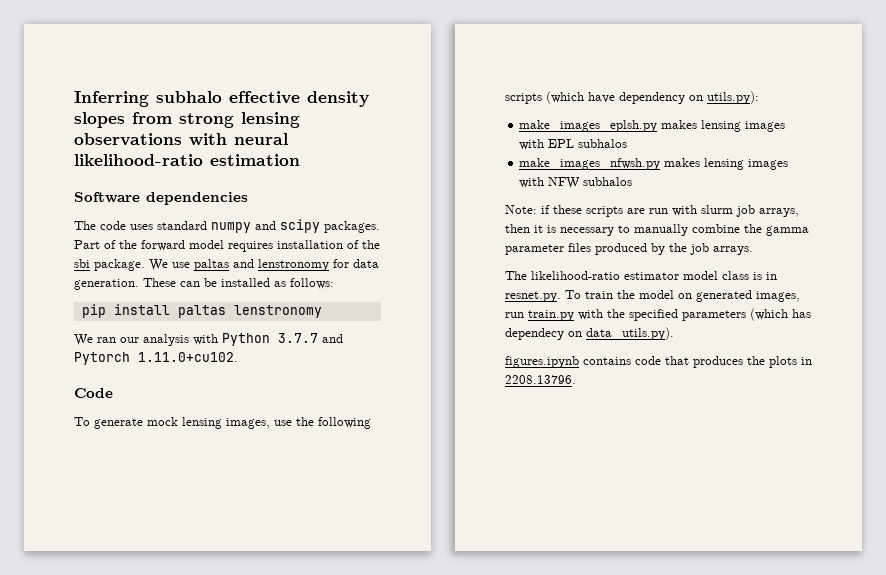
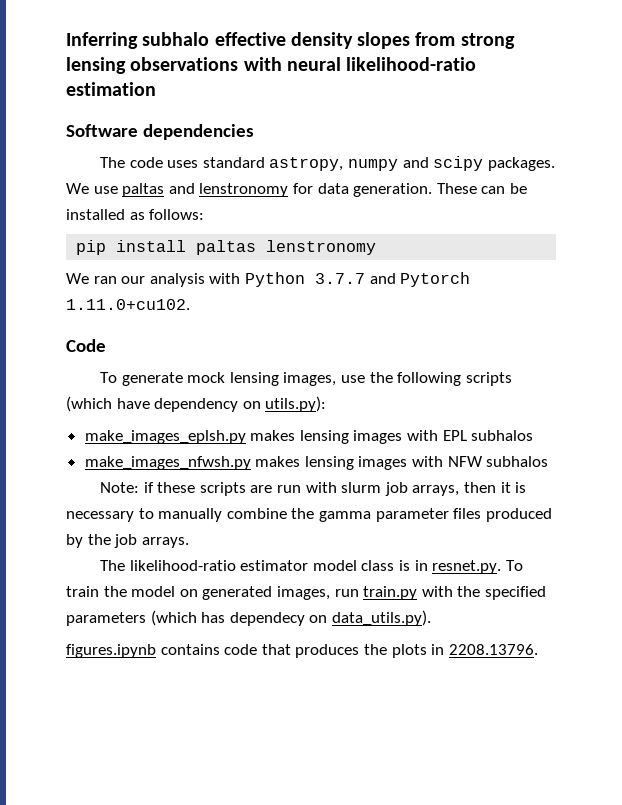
- The code uses standard numpy and scipy packages.
+ The code uses standard astropy, numpy and scipy packages.
- Part of the forward model requires installation of the sbi package.

